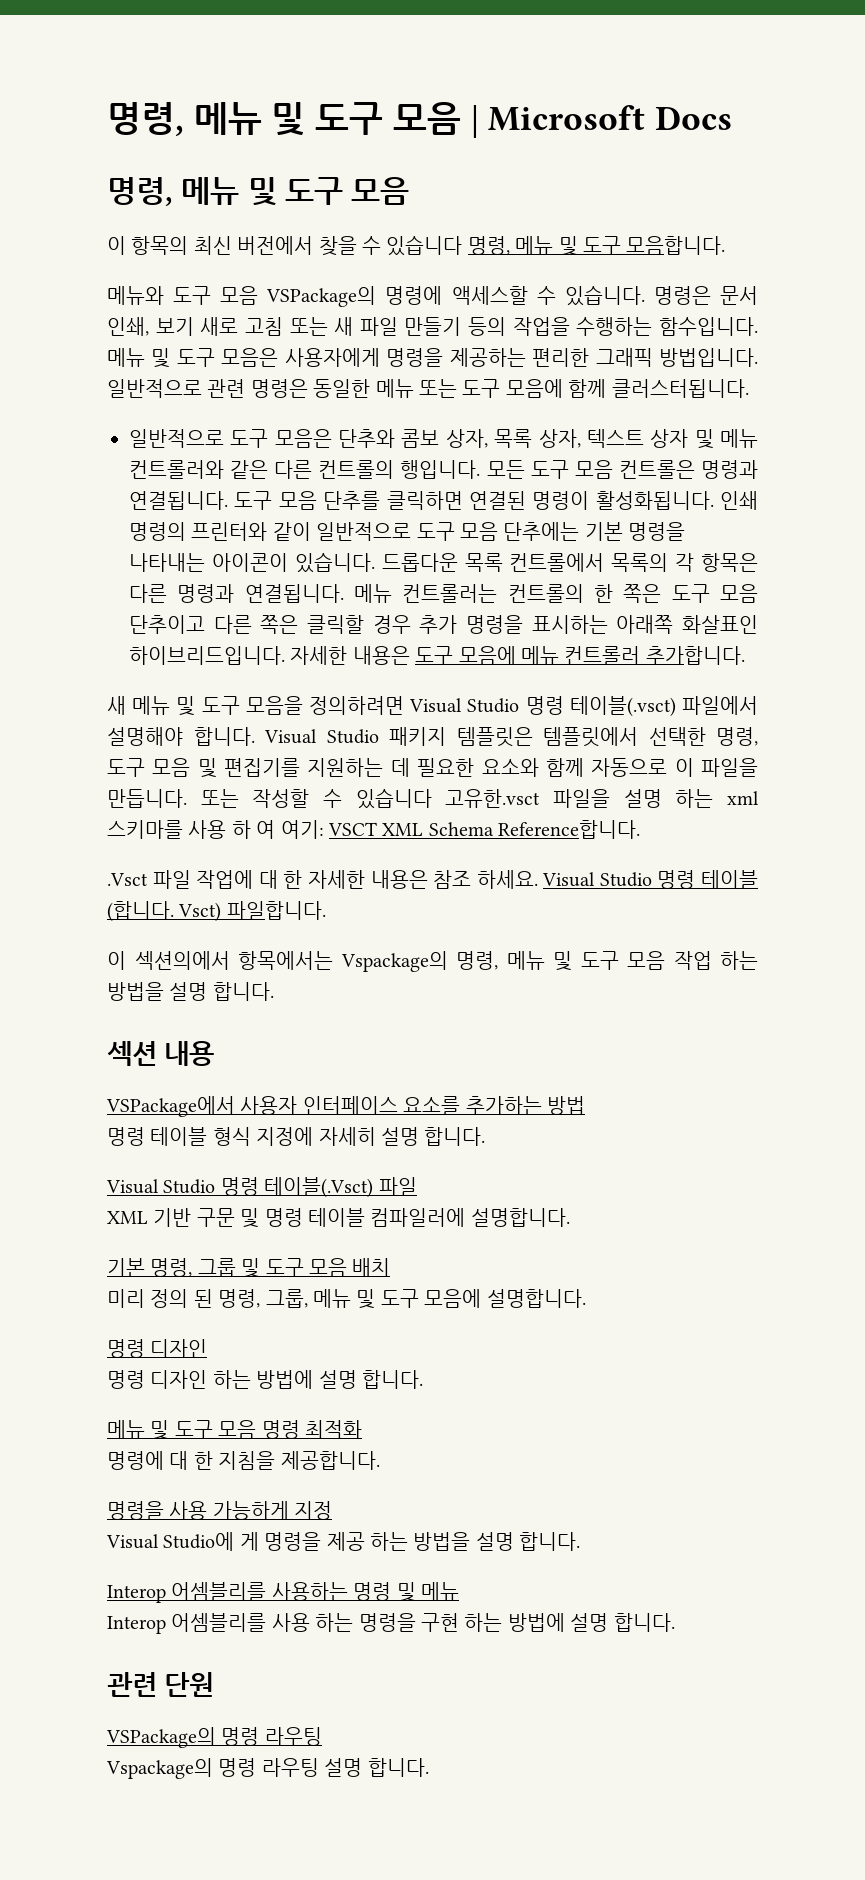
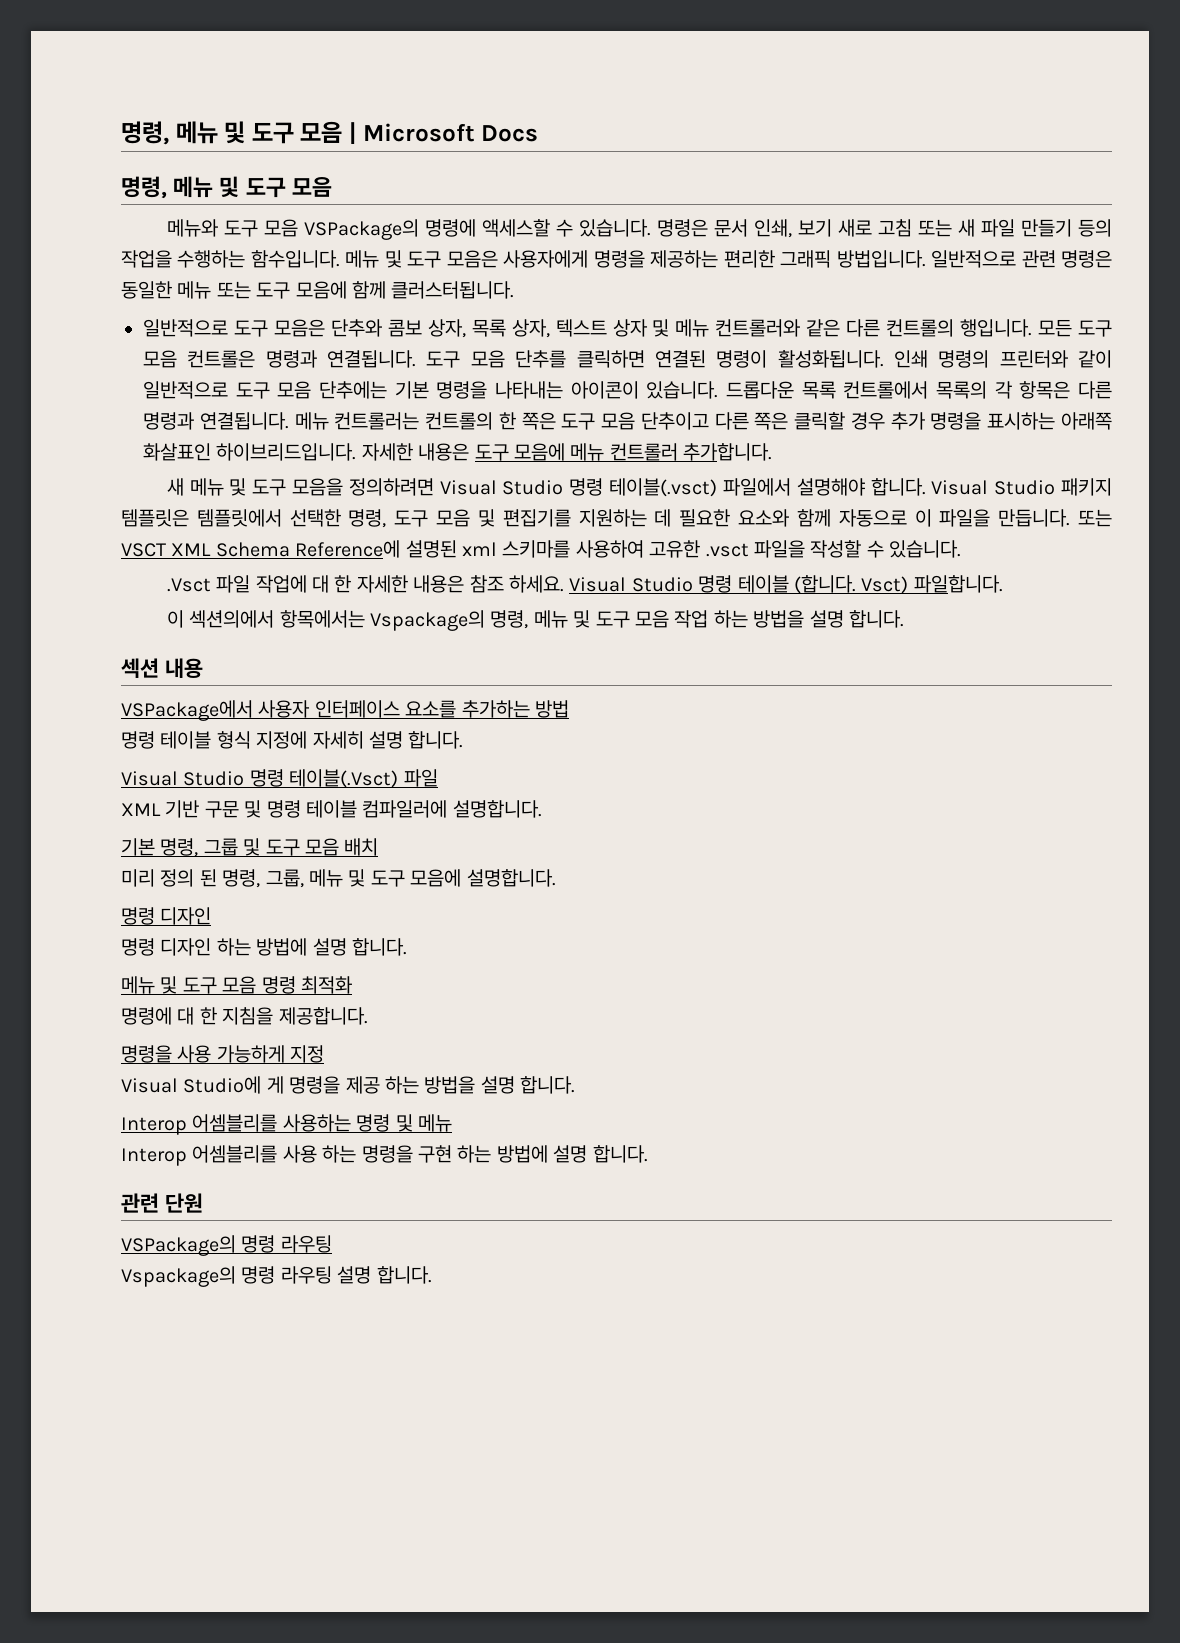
- 이 항목의 최신 버전에서 찾을 수 있습니다 명령, 메뉴 및 도구 모음합니다.
- 또는 작성할 수 있습니다 고유한.vsct 파일을 설명 하는 xml 스키마를 사용 하 여 여기: VSCT XML Schema Reference합니다.
+ 또는 VSCT XML Schema Reference에 설명된 xml 스키마를 사용하여 고유한 .vsct 파일을 작성할 수 있습니다.

